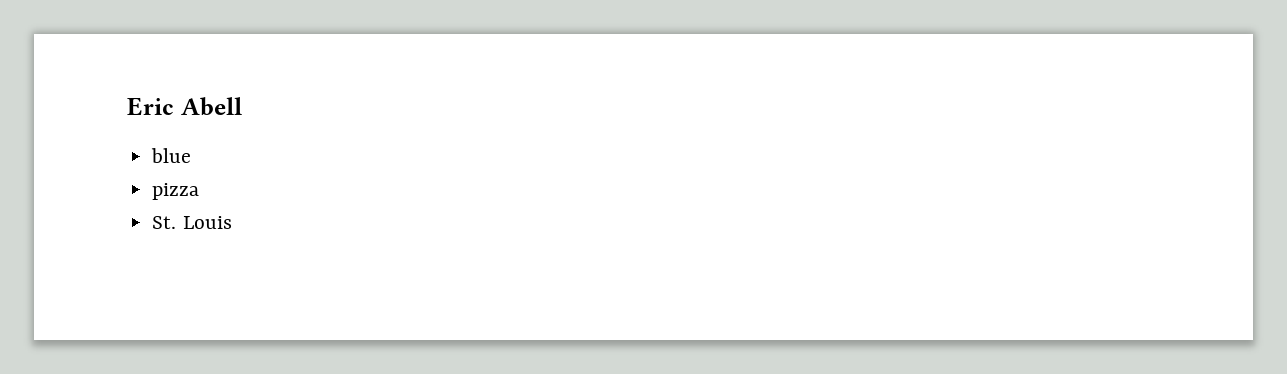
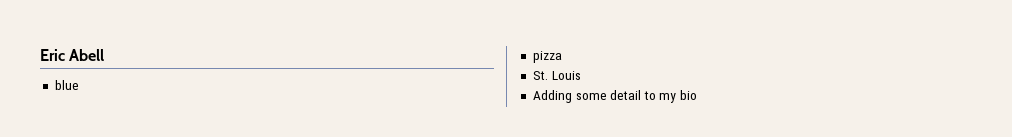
+ Adding some detail to my bio

